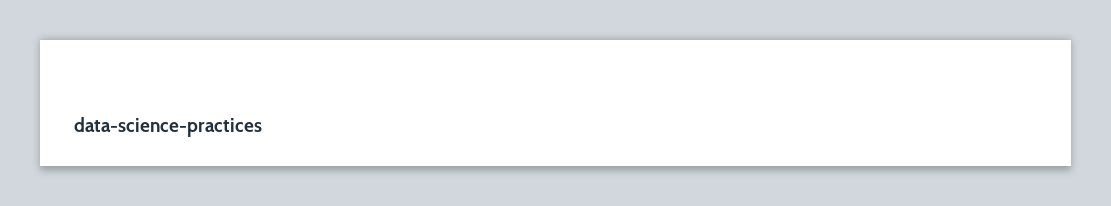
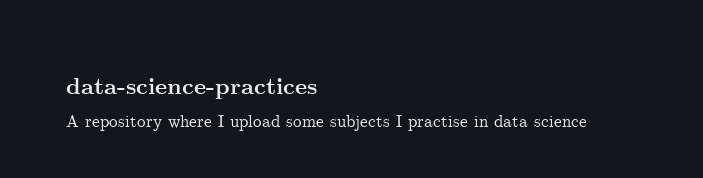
+ A repository where I upload some subjects I practise in data science

